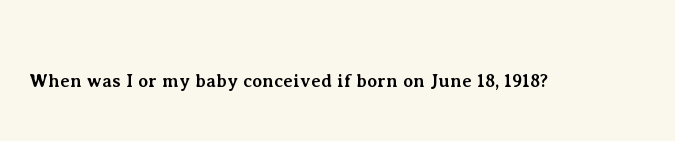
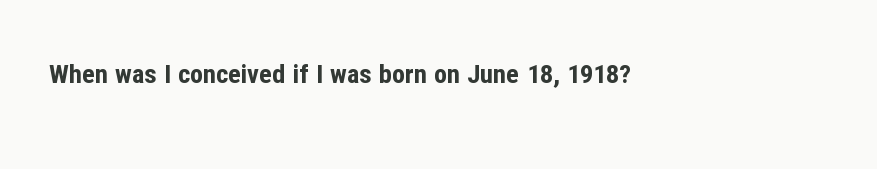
- When was I or my baby conceived if born on June 18, 1918?
+ When was I conceived if I was born on June 18, 1918?

